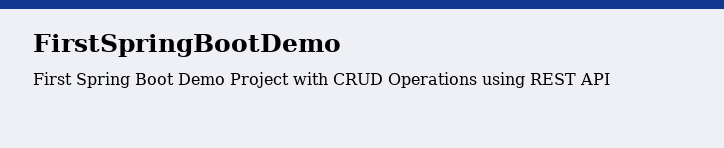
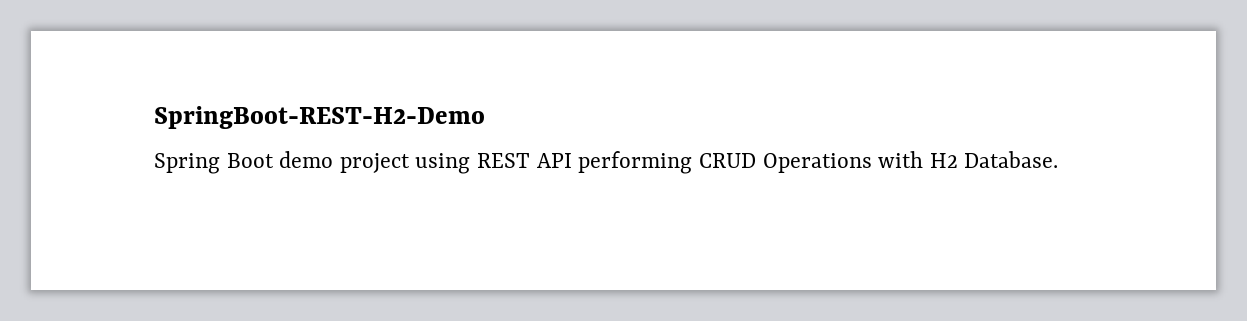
- FirstSpringBootDemo
- First Spring Boot Demo Project with CRUD Operations using REST API
+ SpringBoot-REST-H2-Demo
+ Spring Boot demo project using REST API performing CRUD Operations with H2 Database.

